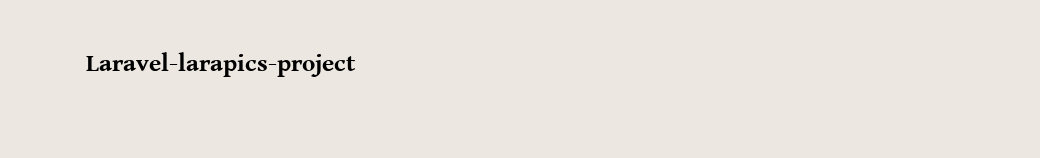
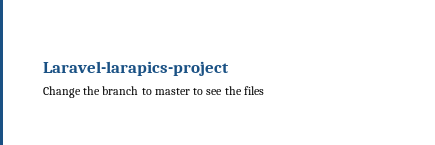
+ Change the branch to master to see the files

